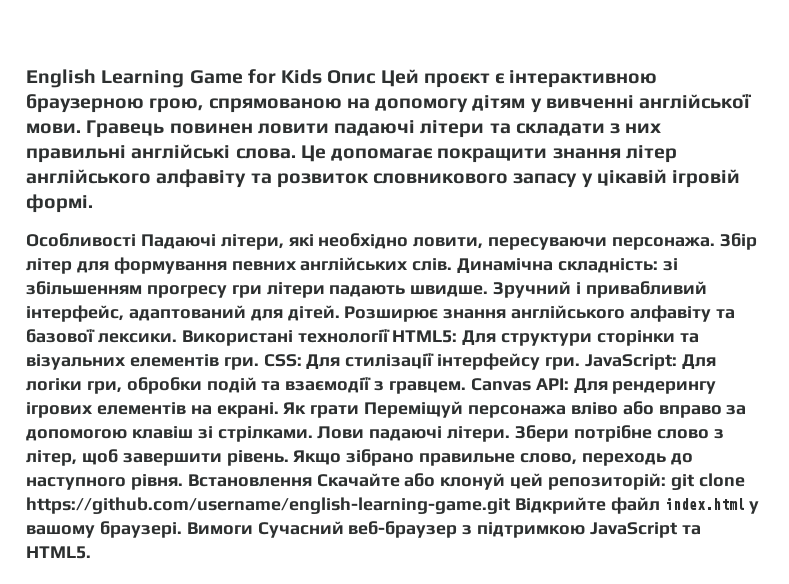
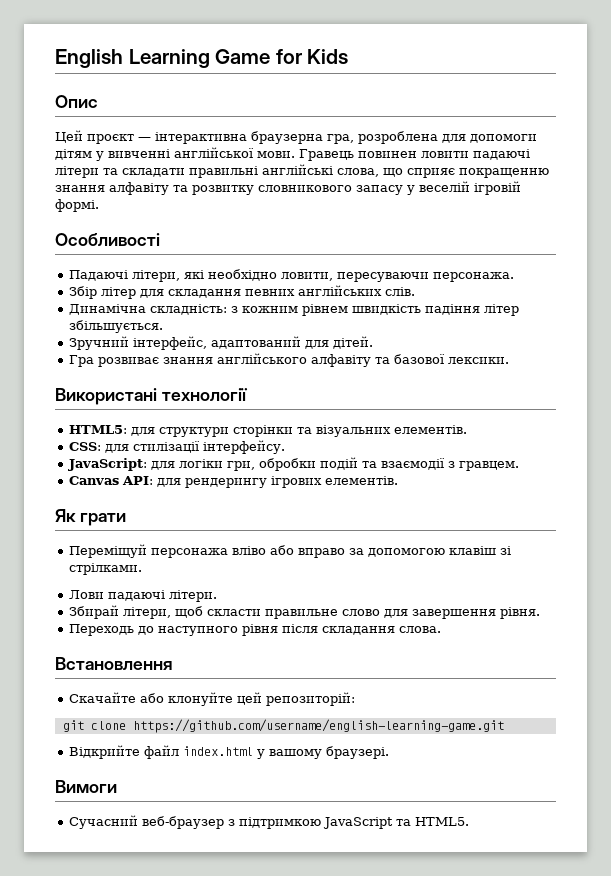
- English Learning Game for Kids Опис Цей проєкт є інтерактивною браузерною грою, спрямованою на допомогу дітям у вивченні англійської мови.
+ English Learning Game for Kids
+ Опис
+ Цей проєкт — інтерактивна браузерна гра, розроблена для допомоги дітям у вивченні англійської мови.
- Гравець повинен ловити падаючі літери та складати з них правильні англійські слова. Це допомагає покращити знання літер англійського алфавіту та розвиток словникового запасу у цікавій ігровій формі.
+ Гравець повинен ловити падаючі літери та складати правильні англійські слова, що сприяє покращенню знання алфавіту та розвитку словникового запасу у веселій ігровій формі.
- Особливості Падаючі літери, які необхідно ловити, пересуваючи персонажа. Збір літер для формування певних англійських слів. Динамічна складність:
+ Особливості
+ Падаючі літери, які необхідно ловити, пересуваючи персонажа.
+ Збір літер для складання певних англійських слів.
+ Динамічна складність:
- зі збільшенням прогресу гри літери падають швидше. Зручний і привабливий інтерфейс, адаптований для дітей. Розширює знання англійського алфавіту та базової лексики. Використані технології HTML5: Для структури сторінки та візуальних елементів гри. CSS: Для стилізації інтерфейсу гри. JavaScript: Для логіки гри, обробки подій та взаємодії з гравцем. Canvas API:
+ з кожним рівнем швидкість падіння літер збільшується.
+ Зручний інтерфейс, адаптований для дітей.
+ Гра розвиває знання англійського алфавіту та базової лексики.
+ Використані технології
+ HTML5: для структури сторінки та візуальних елементів.
+ CSS: для стилізації інтерфейсу.
+ JavaScript: для логіки гри, обробки подій та взаємодії з гравцем.
+ Canvas API:
- Для рендерингу ігрових елементів на екрані. Як грати Переміщуй персонажа вліво або вправо за допомогою клавіш зі стрілками. Лови падаючі літери. Збери потрібне слово з літер, щоб завершити рівень. Якщо зібрано правильне слово, переходь до наступного рівня. Встановлення Скачайте або клонуй цей репозиторій: git clone https://github.com/username/english-learning-game.git Відкрийте файл index.html у вашому браузері. Вимоги Сучасний веб-браузер з підтримкою JavaScript та HTML5.
+ для рендерингу ігрових елементів.
+ Як грати
+ Переміщуй персонажа вліво або вправо за допомогою клавіш зі стрілками.
+ Лови падаючі літери.
+ Збирай літери, щоб скласти правильне слово для завершення рівня.
+ Переходь до наступного рівня після складання слова.
+ Встановлення
+ Скачайте або клонуйте цей репозиторій:
+ git clone https://github.com/username/english-learning-game.git
+ Відкрийте файл index.html у вашому браузері.
+ Вимоги
+ Сучасний веб-браузер з підтримкою JavaScript та HTML5.

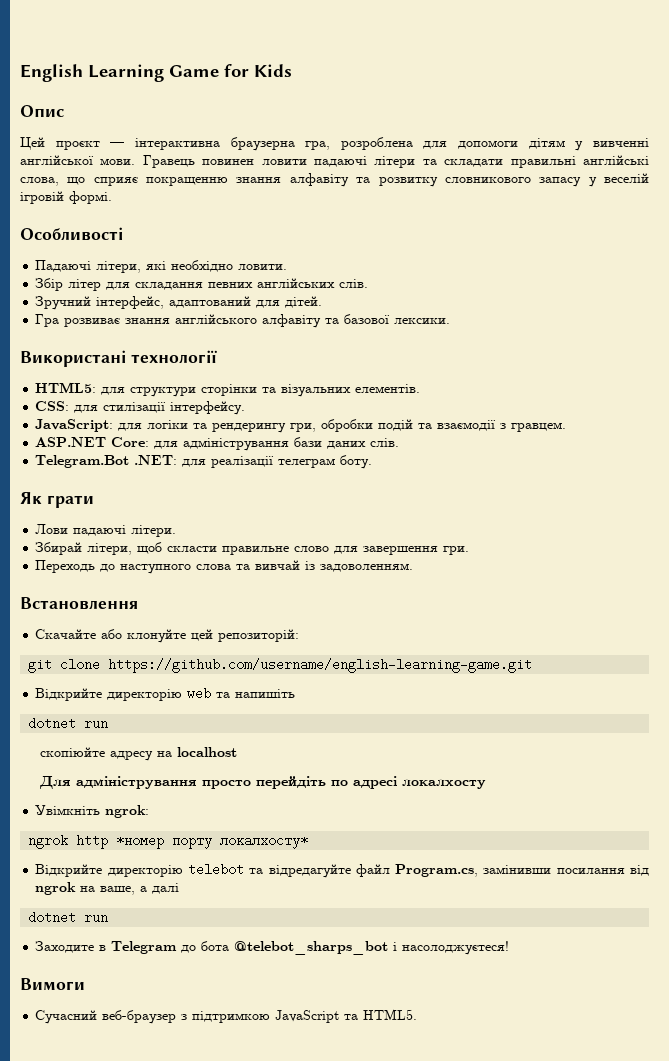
- Падаючі літери, які необхідно ловити, пересуваючи персонажа.
+ Падаючі літери, які необхідно ловити.
- Динамічна складність: з кожним рівнем швидкість падіння літер збільшується.
- JavaScript: для логіки гри, обробки подій та взаємодії з гравцем.
+ JavaScript: для логіки та рендерингу гри, обробки подій та взаємодії з гравцем.
- Canvas API: для рендерингу ігрових елементів.
+ ASP.NET Core: для адміністрування бази даних слів.
+ Telegram.Bot .NET: для реалізації телеграм боту.
  Як грати
- Переміщуй персонажа вліво або вправо за допомогою клавіш зі стрілками.
- Збирай літери, щоб скласти правильне слово для завершення рівня.
+ Збирай літери, щоб скласти правильне слово для завершення гри.
- Переходь до наступного рівня після складання слова.
+ Переходь до наступного слова та вивчай із задоволенням.
- Відкрийте файл index.html у вашому браузері.
+ Відкрийте директорію web та напишіть
+ dotnet run
+ скопіюйте адресу на localhost
+ Для адміністрування просто перейдіть по адресі локалхосту
+ Увімкніть ngrok:
+ ngrok http *номер порту локалхосту*
+ Відкрийте директорію telebot та відредагуйте файл Program.cs, замінивши посилання від ngrok на ваше, а далі
+ dotnet run
+ Заходите в Telegram до бота @telebot_sharps_bot і насолоджуєтеся!

